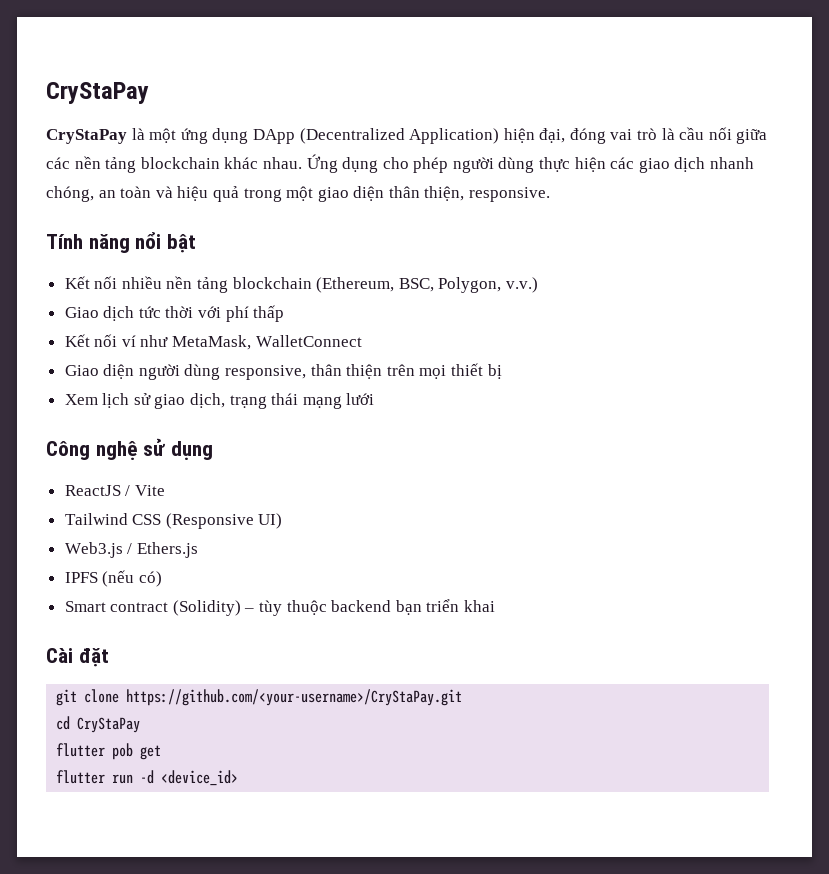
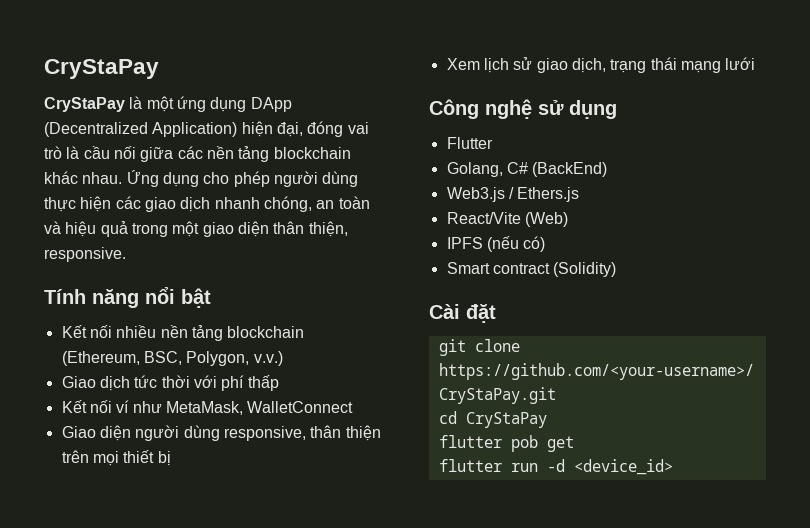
- ReactJS / Vite
- Tailwind CSS (Responsive UI)
+ Flutter
+ Golang, C# (BackEnd)
+ React/Vite (Web)
- Smart contract (Solidity) – tùy thuộc backend bạn triển khai
+ Smart contract (Solidity)

